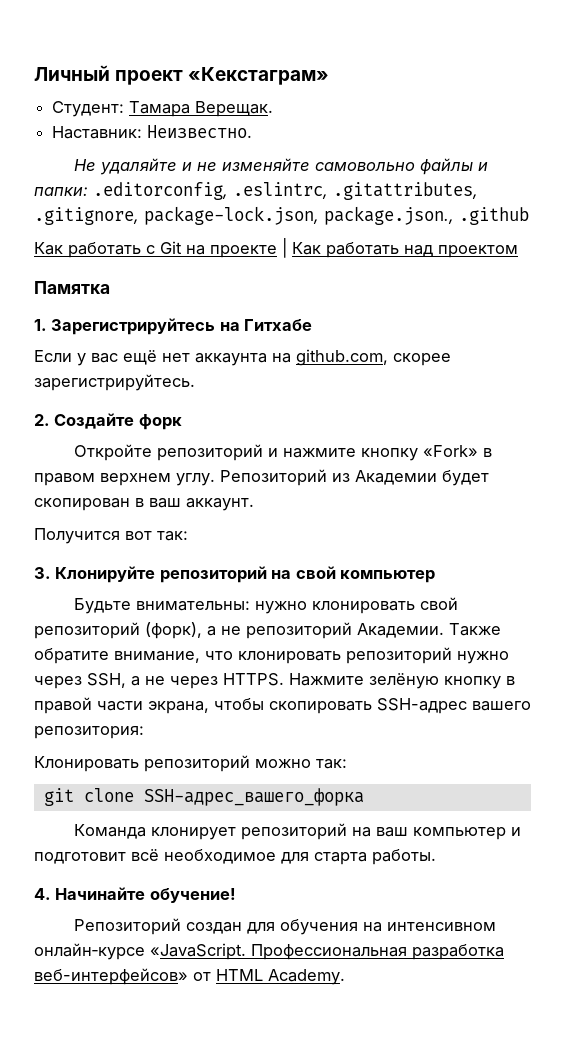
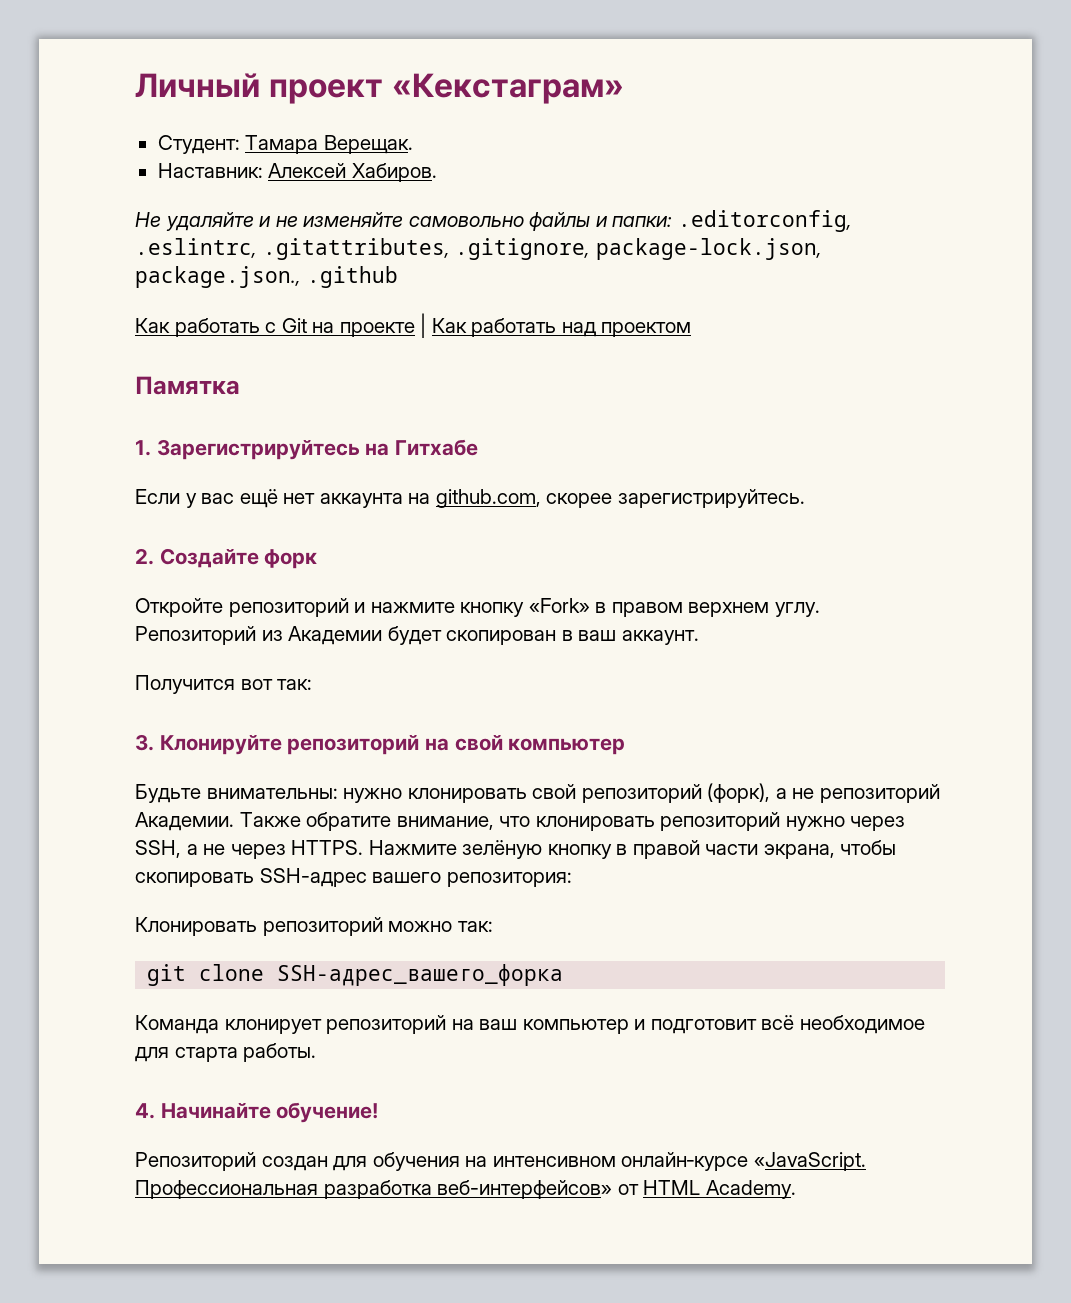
- Наставник: Неизвестно.
+ Наставник: Алексей Хабиров.

